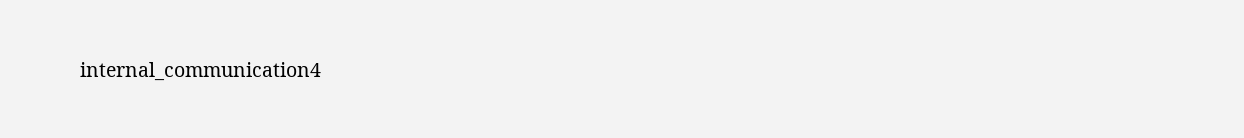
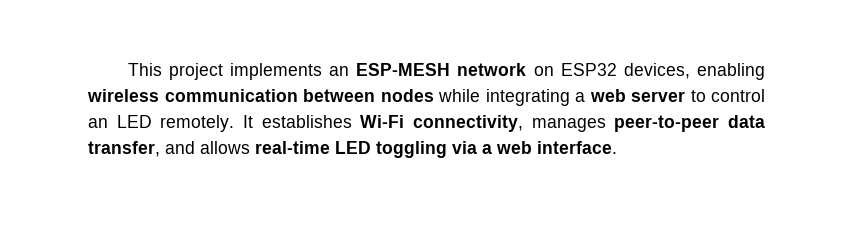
- internal_communication4
+ This project implements an ESP-MESH network on ESP32 devices, enabling wireless communication between nodes while integrating a web server to control an LED remotely. It establishes Wi-Fi connectivity, manages peer-to-peer data transfer, and allows real-time LED toggling via a web interface.

